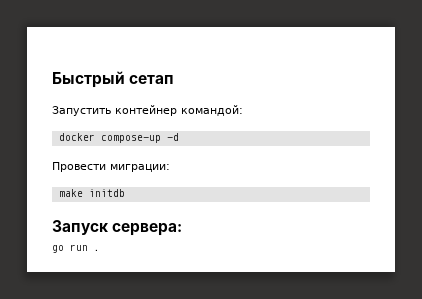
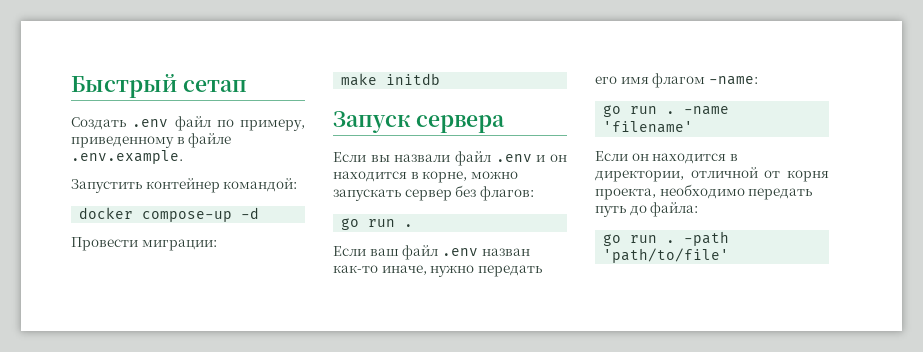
+ Создать .env файл по примеру, приведенному в файле .env.example.
- Запуск сервера:
+ Запуск сервера
+ Если вы назвали файл .env и он находится в корне, можно запускать сервер без флагов:
  go run .
+ Если ваш файл .env назван как-то иначе, нужно передать его имя флагом -name:
+ go run . -name 'filename'
+ Если он находится в директории, отличной от корня проекта, необходимо передать путь до файла:
+ go run . -path 'path/to/file'

